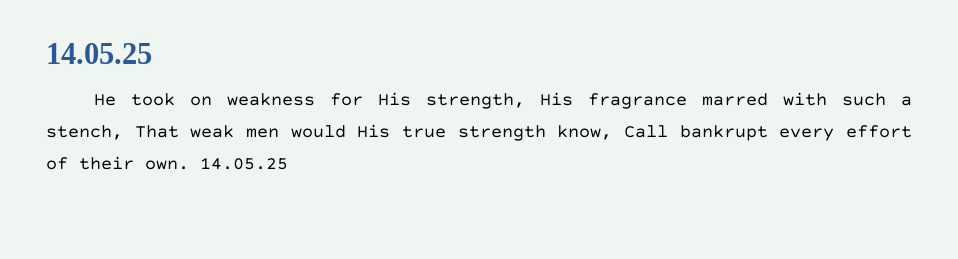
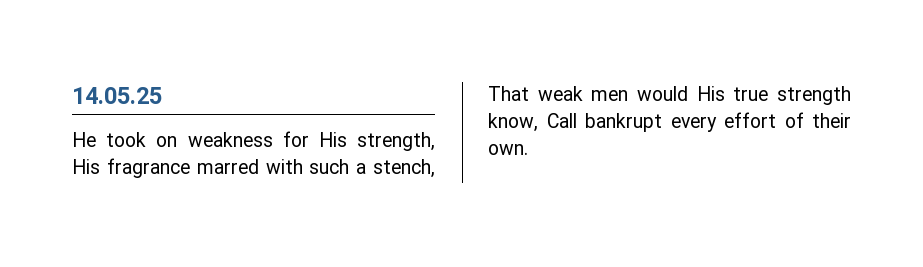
- He took on weakness for His strength, His fragrance marred with such a stench, That weak men would His true strength know, Call bankrupt every effort of their own. 14.05.25
+ He took on weakness for His strength, His fragrance marred with such a stench, That weak men would His true strength know, Call bankrupt every effort of their own.

